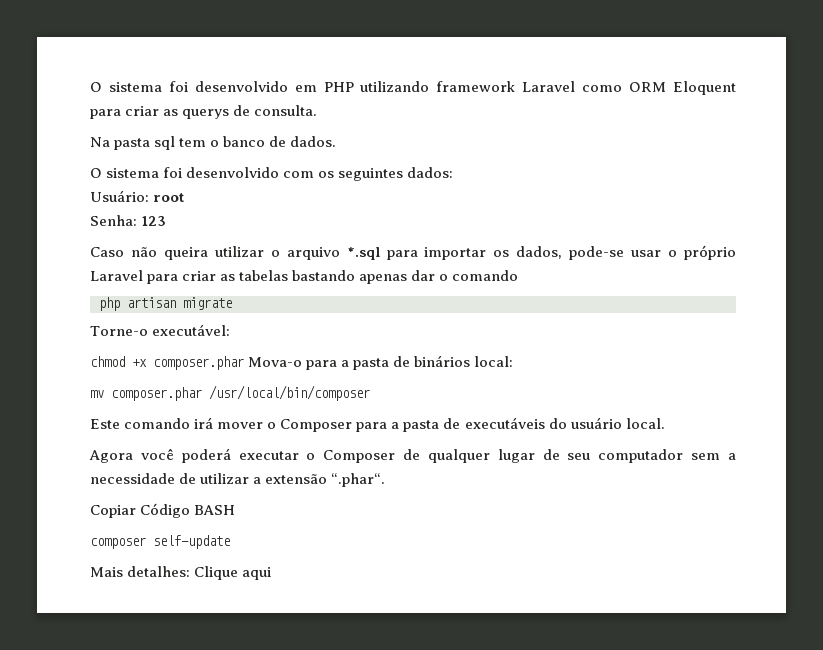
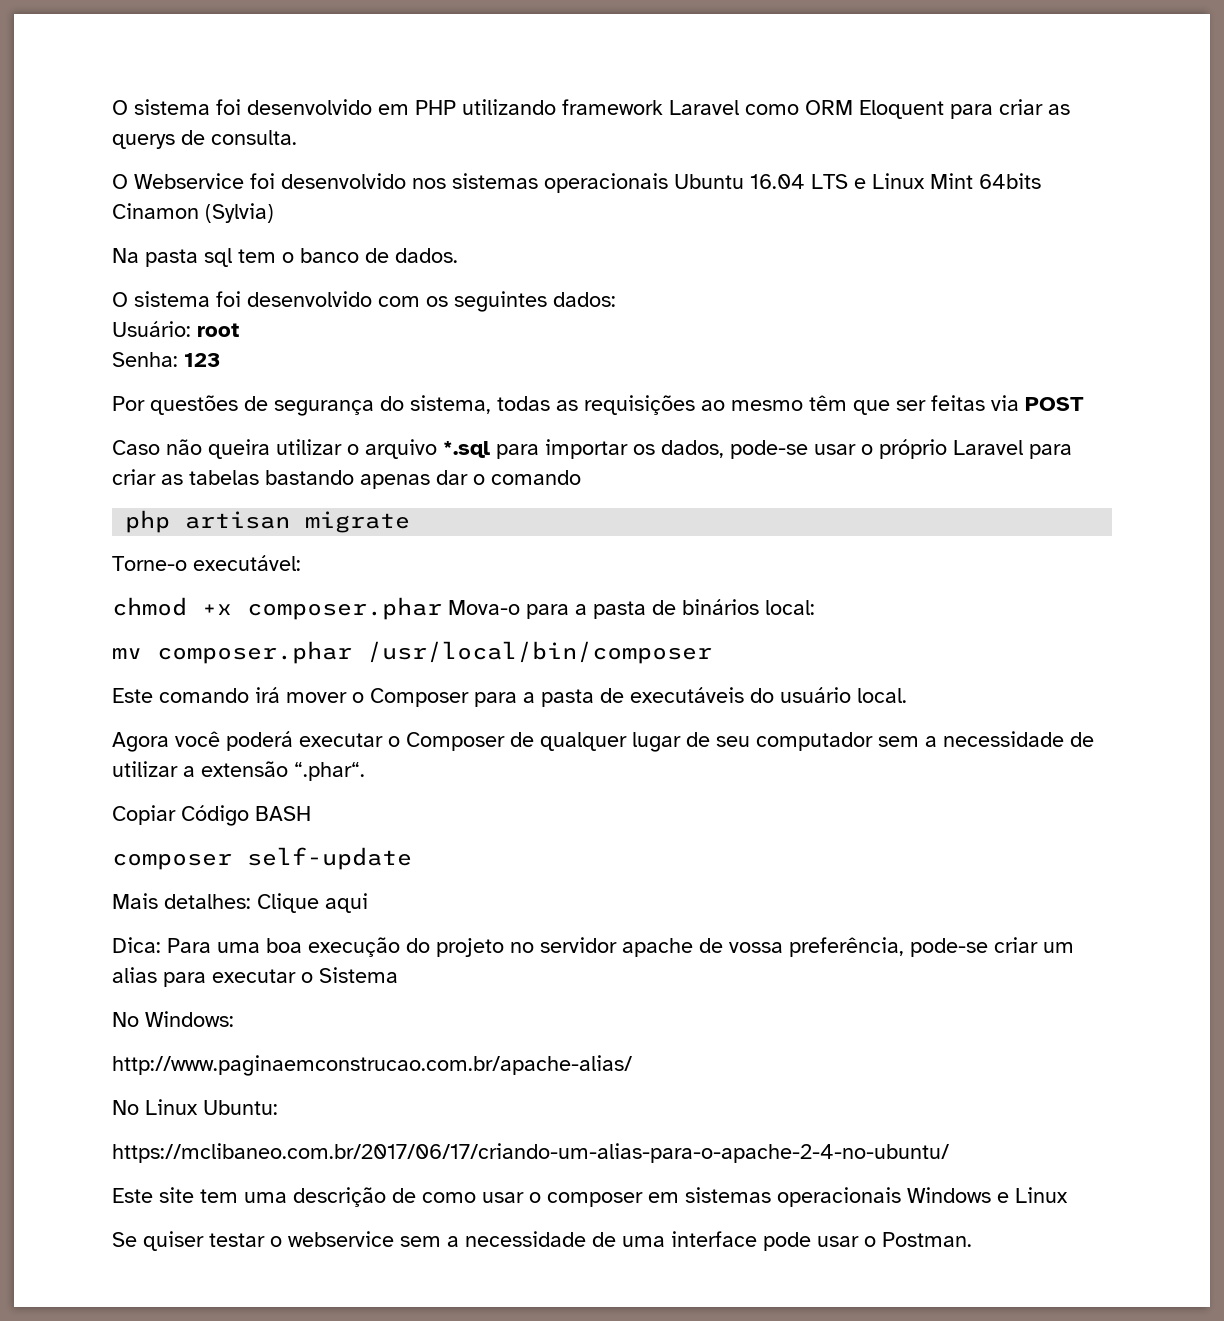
+ O Webservice foi desenvolvido nos sistemas operacionais Ubuntu 16.04 LTS e Linux Mint 64bits Cinamon (Sylvia)
+ Por questões de segurança do sistema, todas as requisições ao mesmo têm que ser feitas via POST
+ Dica: Para uma boa execução do projeto no servidor apache de vossa preferência, pode-se criar um alias para executar o Sistema
+ No Windows:
+ http://www.paginaemconstrucao.com.br/apache-alias/
+ No Linux Ubuntu:
+ https://mclibaneo.com.br/2017/06/17/criando-um-alias-para-o-apache-2-4-no-ubuntu/
+ Este site tem uma descrição de como usar o composer em sistemas operacionais Windows e Linux
+ Se quiser testar o webservice sem a necessidade de uma interface pode usar o Postman.

